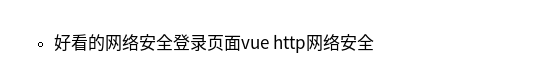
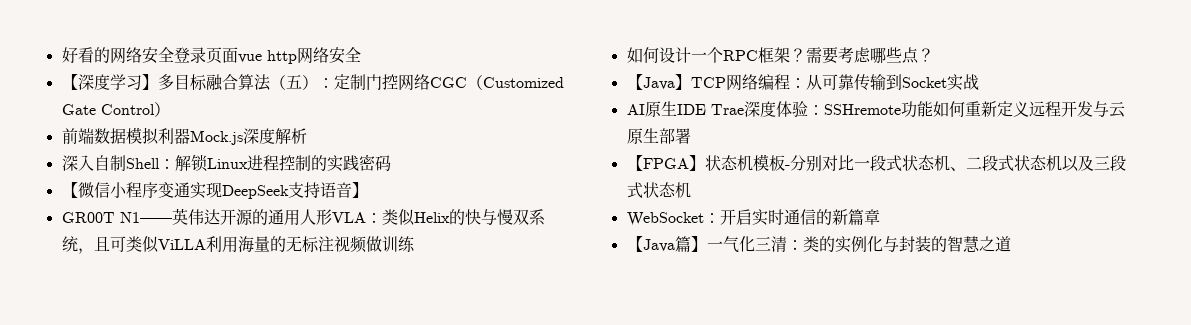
+ 【深度学习】多目标融合算法（五）：定制门控网络CGC（Customized Gate Control）
+ 前端数据模拟利器Mock.js深度解析
+ 深入自制Shell：解锁Linux进程控制的实践密码
+ 【微信小程序变通实现DeepSeek支持语音】
+ GR00T N1——英伟达开源的通用人形VLA：类似Helix的快与慢双系统，且可类似ViLLA利用海量的无标注视频做训练
+ 如何设计一个RPC框架？需要考虑哪些点？
+ 【Java】TCP网络编程：从可靠传输到Socket实战
+ AI原生IDE Trae深度体验：SSHremote功能如何重新定义远程开发与云原生部署
+ 【FPGA】状态机模板-分别对比一段式状态机、二段式状态机以及三段式状态机
+ WebSocket：开启实时通信的新篇章
+ 【Java篇】一气化三清：类的实例化与封装的智慧之道

